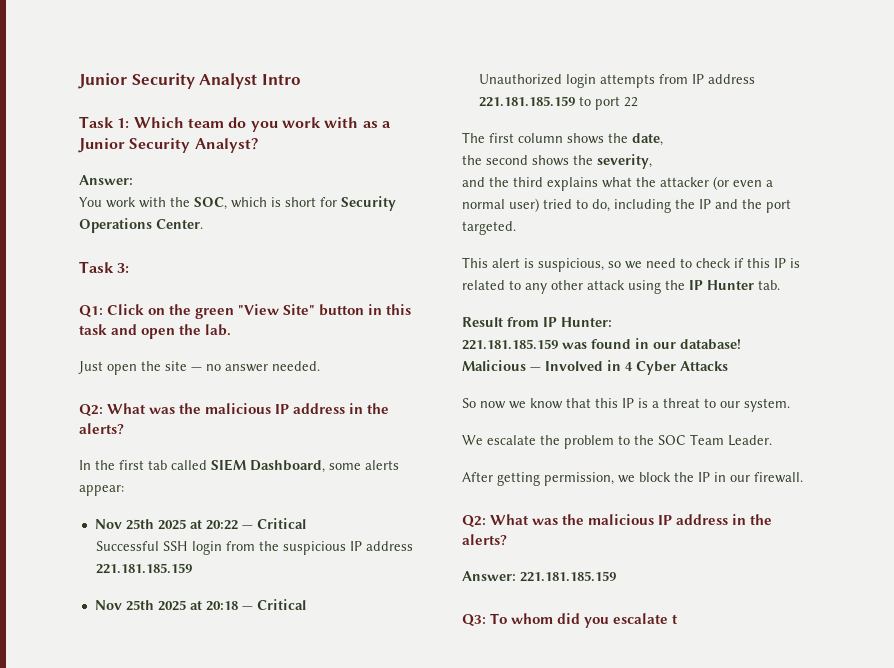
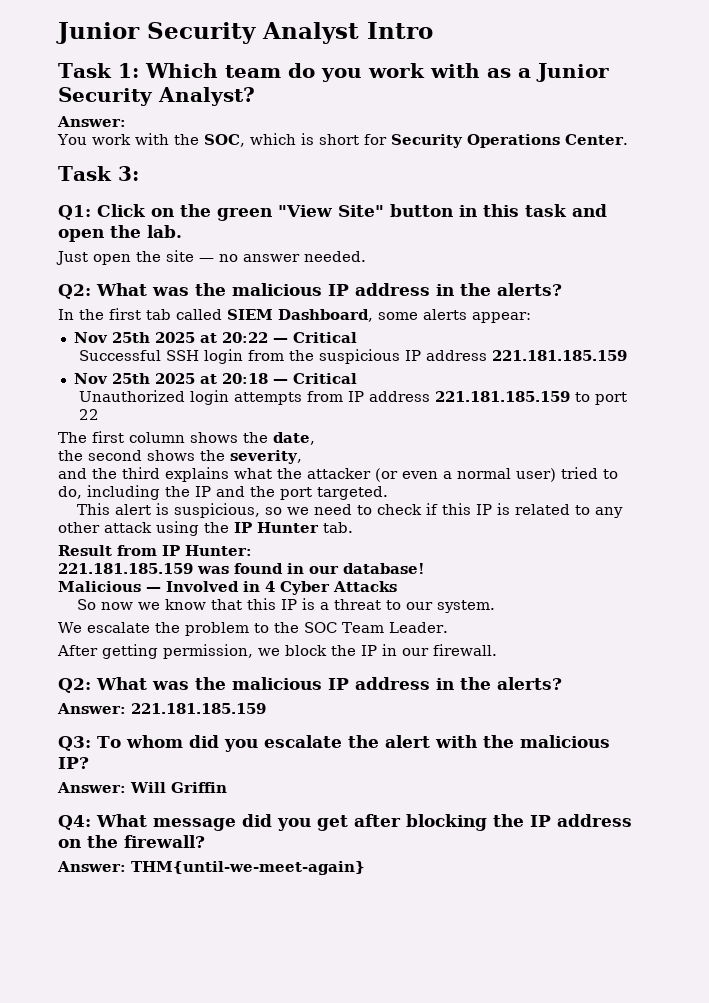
- Q3: To whom did you escalate t
+ Q3: To whom did you escalate the alert with the malicious IP?
+ Answer: Will Griffin
+ Q4: What message did you get after blocking the IP address on the firewall?
+ Answer: THM{until-we-meet-again}

